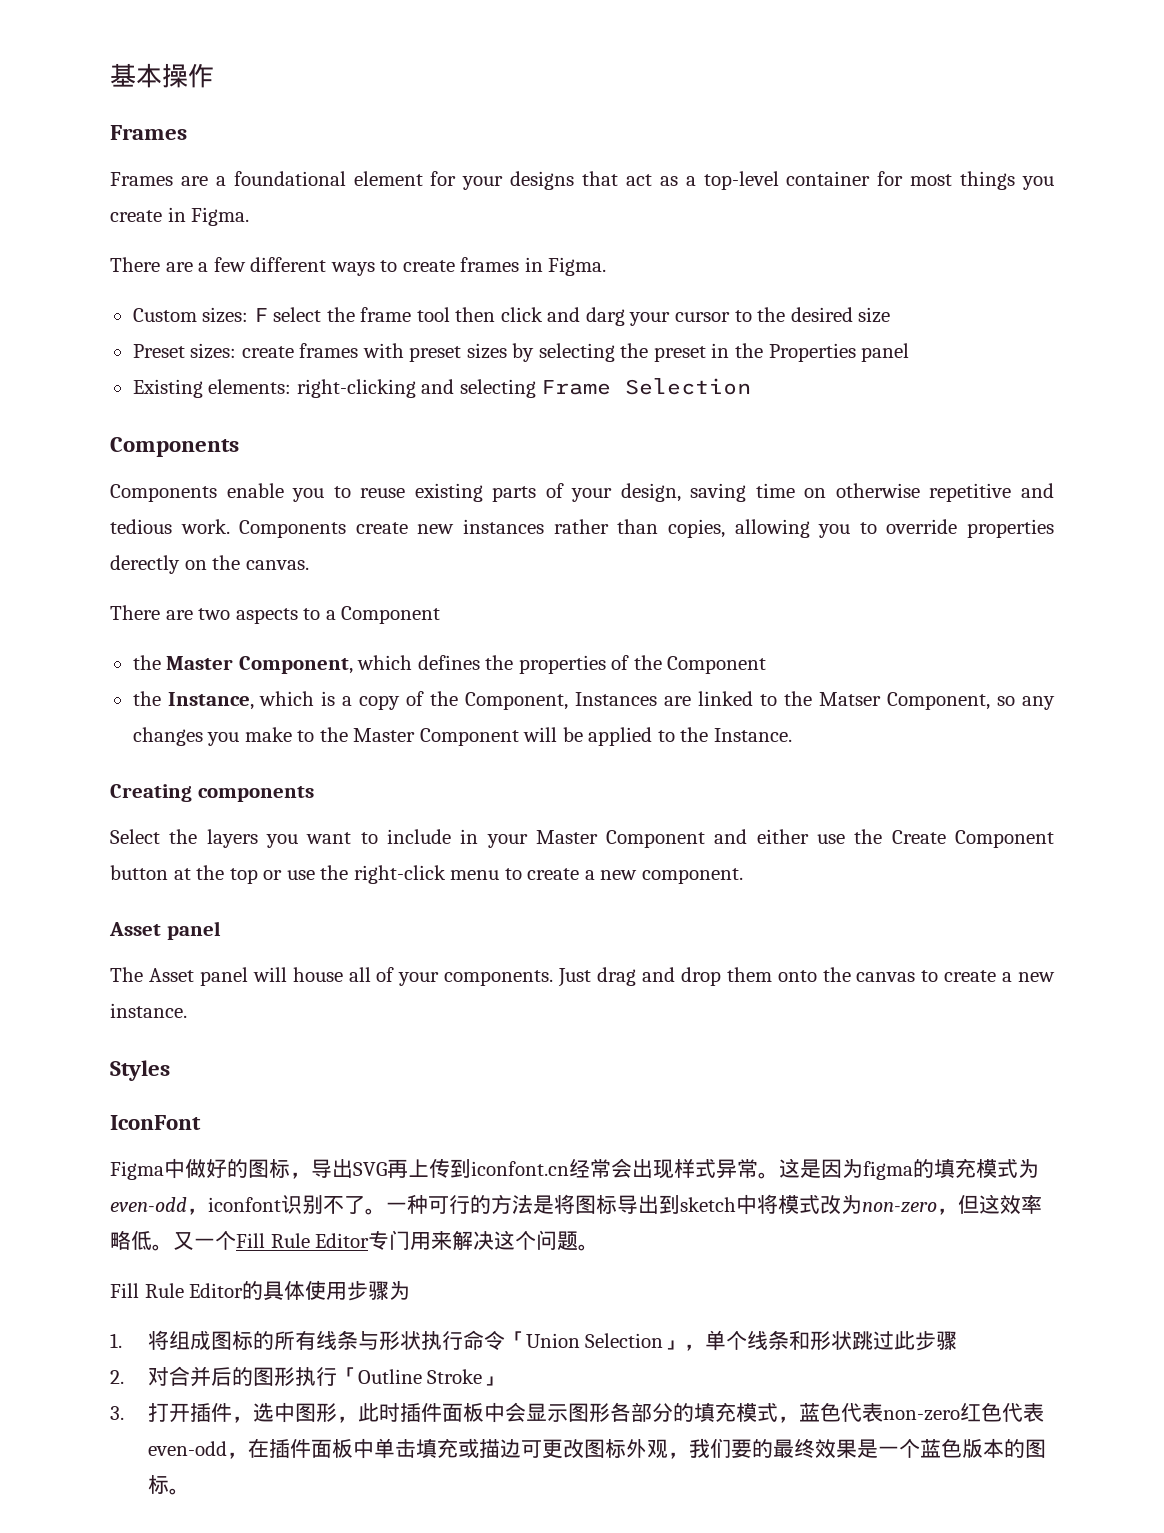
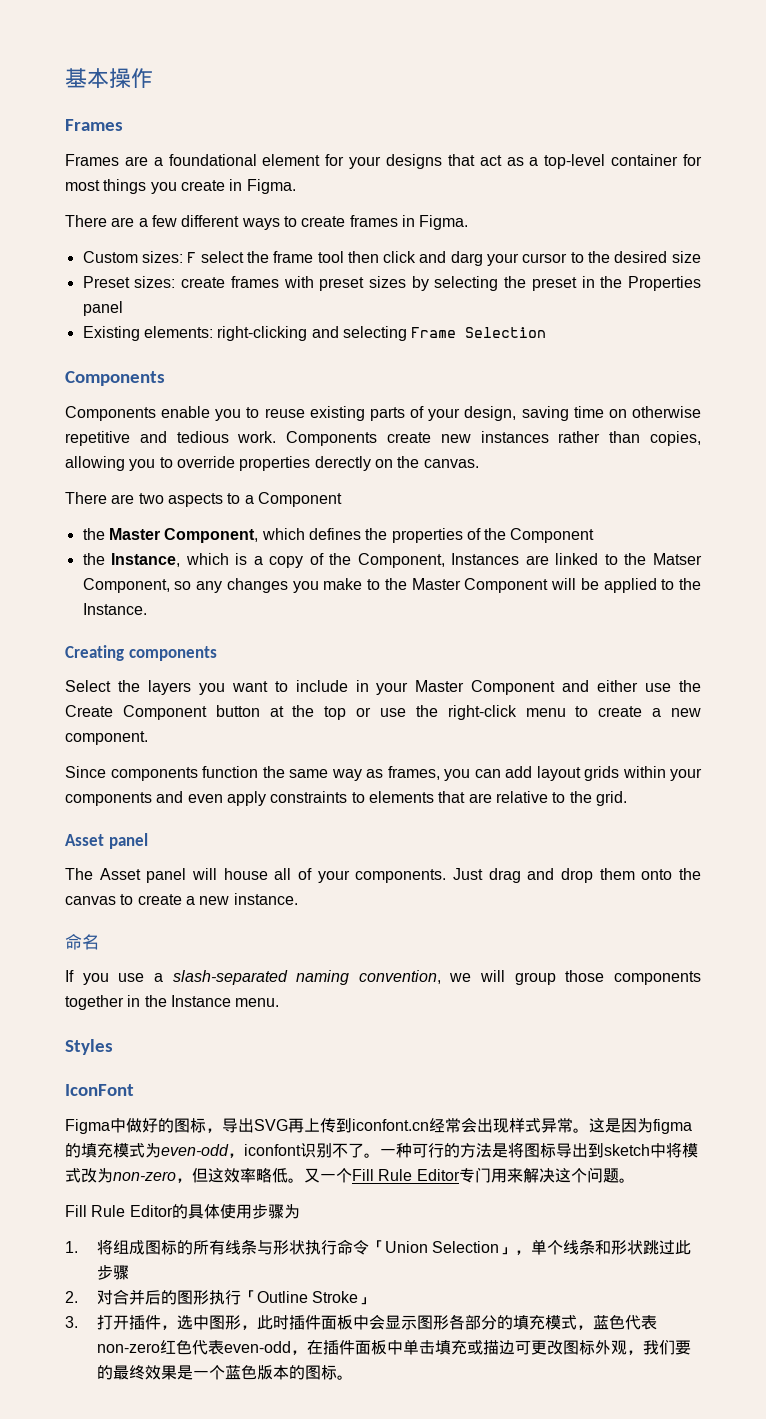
+ Since components function the same way as frames, you can add layout grids within your components and even apply constraints to elements that are relative to the grid.
+ 命名
+ If you use a slash-separated naming convention, we will group those components together in the Instance menu.

